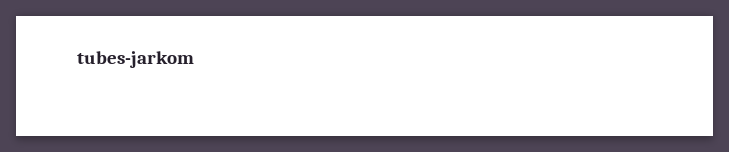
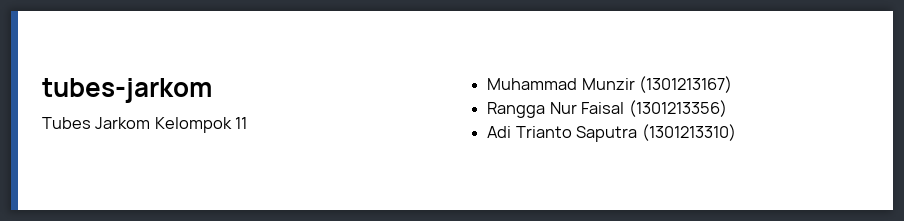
+ Tubes Jarkom Kelompok 11
+ Muhammad Munzir (1301213167)
+ Rangga Nur Faisal (1301213356)
+ Adi Trianto Saputra (1301213310)

